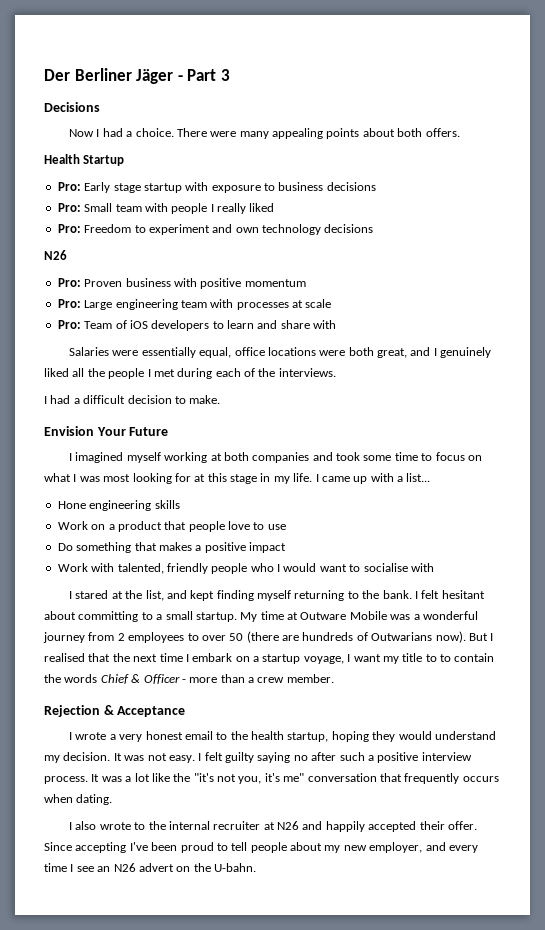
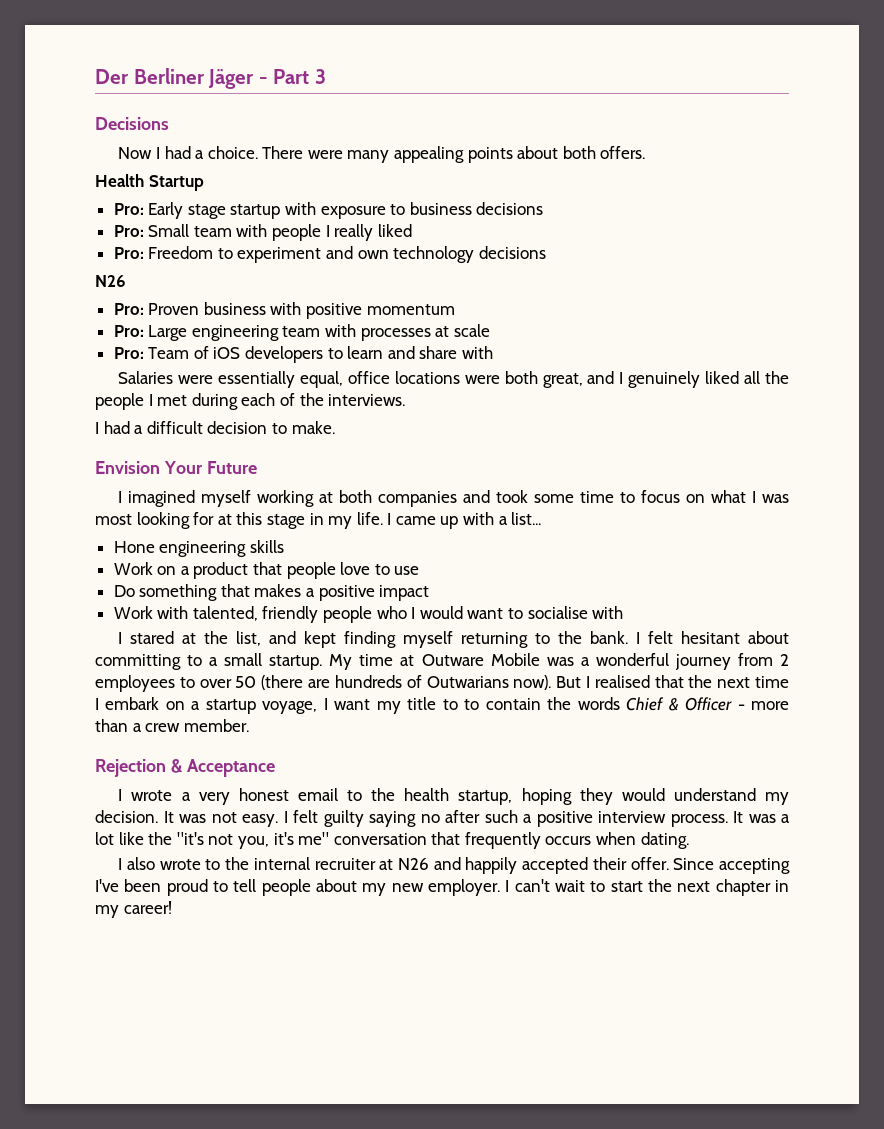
- Since accepting I've been proud to tell people about my new employer, and every time I see an N26 advert on the U-bahn.
+ Since accepting I've been proud to tell people about my new employer. I can't wait to start the next chapter in my career!

